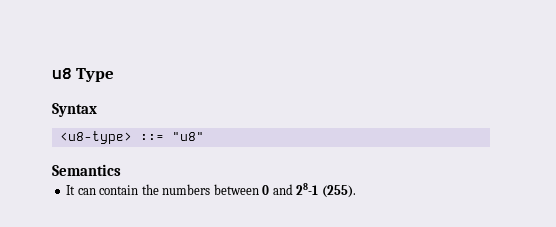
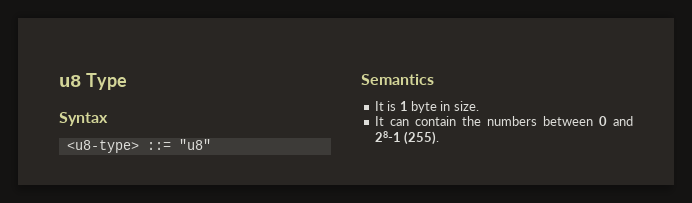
+ It is 1 byte in size.

